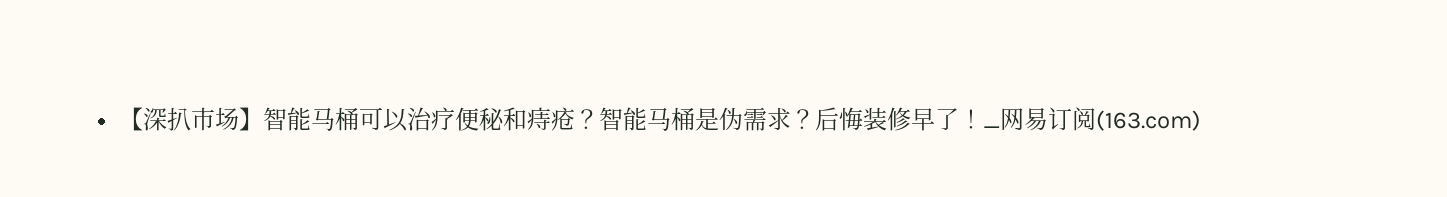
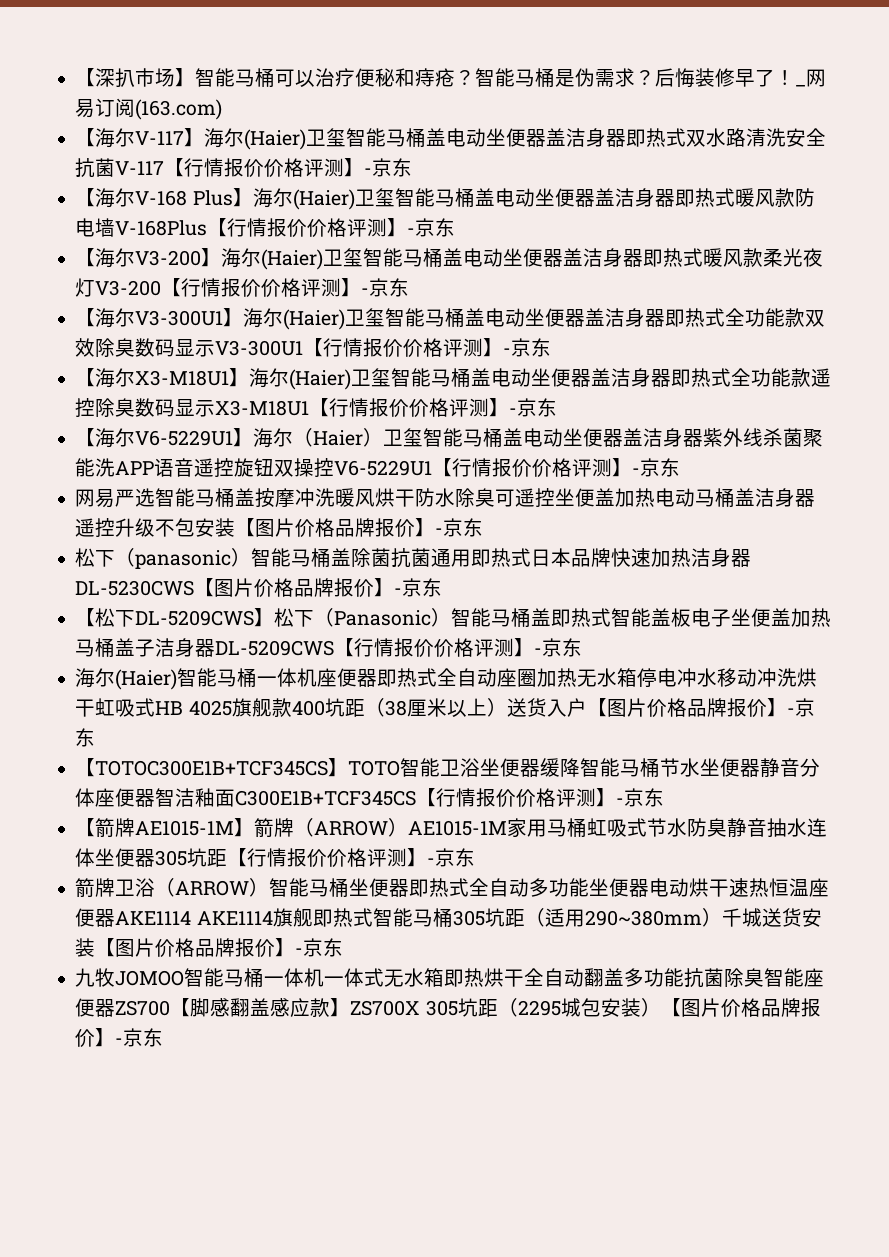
+ 【海尔V-117】海尔(Haier)卫玺智能马桶盖电动坐便器盖洁身器即热式双水路清洗安全抗菌V-117【行情报价价格评测】-京东
+ 【海尔V-168 Plus】海尔(Haier)卫玺智能马桶盖电动坐便器盖洁身器即热式暖风款防电墙V-168Plus【行情报价价格评测】-京东
+ 【海尔V3-200】海尔(Haier)卫玺智能马桶盖电动坐便器盖洁身器即热式暖风款柔光夜灯V3-200【行情报价价格评测】-京东
+ 【海尔V3-300U1】海尔(Haier)卫玺智能马桶盖电动坐便器盖洁身器即热式全功能款双效除臭数码显示V3-300U1【行情报价价格评测】-京东
+ 【海尔X3-M18U1】海尔(Haier)卫玺智能马桶盖电动坐便器盖洁身器即热式全功能款遥控除臭数码显示X3-M18U1【行情报价价格评测】-京东
+ 【海尔V6-5229U1】海尔（Haier）卫玺智能马桶盖电动坐便器盖洁身器紫外线杀菌聚能洗APP语音遥控旋钮双操控V6-5229U1【行情报价价格评测】-京东
+ 网易严选智能马桶盖按摩冲洗暖风烘干防水除臭可遥控坐便盖加热电动马桶盖洁身器遥控升级不包安装【图片价格品牌报价】-京东
+ 松下（panasonic）智能马桶盖除菌抗菌通用即热式日本品牌快速加热洁身器DL-5230CWS【图片价格品牌报价】-京东
+ 【松下DL-5209CWS】松下（Panasonic）智能马桶盖即热式智能盖板电子坐便盖加热马桶盖子洁身器DL-5209CWS【行情报价价格评测】-京东
+ 海尔(Haier)智能马桶一体机座便器即热式全自动座圈加热无水箱停电冲水移动冲洗烘干虹吸式HB 4025旗舰款400坑距（38厘米以上）送货入户【图片价格品牌报价】-京东
+ 【TOTOC300E1B+TCF345CS】TOTO智能卫浴坐便器缓降智能马桶节水坐便器静音分体座便器智洁釉面C300E1B+TCF345CS【行情报价价格评测】-京东
+ 【箭牌AE1015-1M】箭牌（ARROW）AE1015-1M家用马桶虹吸式节水防臭静音抽水连体坐便器305坑距【行情报价价格评测】-京东
+ 箭牌卫浴（ARROW）智能马桶坐便器即热式全自动多功能坐便器电动烘干速热恒温座便器AKE1114 AKE1114旗舰即热式智能马桶305坑距（适用290~380mm）千城送货安装【图片价格品牌报价】-京东
+ 九牧JOMOO智能马桶一体机一体式无水箱即热烘干全自动翻盖多功能抗菌除臭智能座便器ZS700【脚感翻盖感应款】ZS700X 305坑距（2295城包安装）【图片价格品牌报价】-京东

